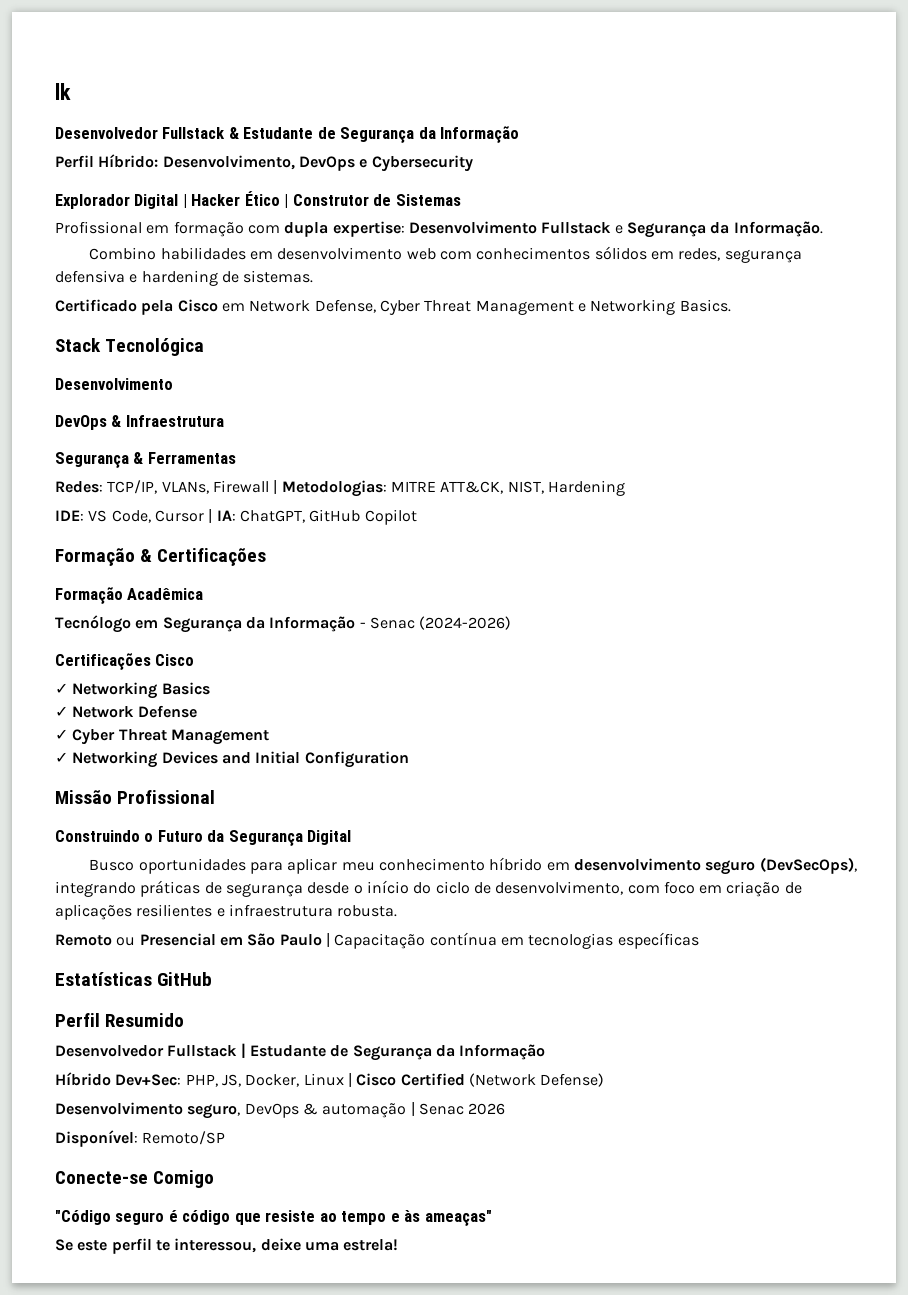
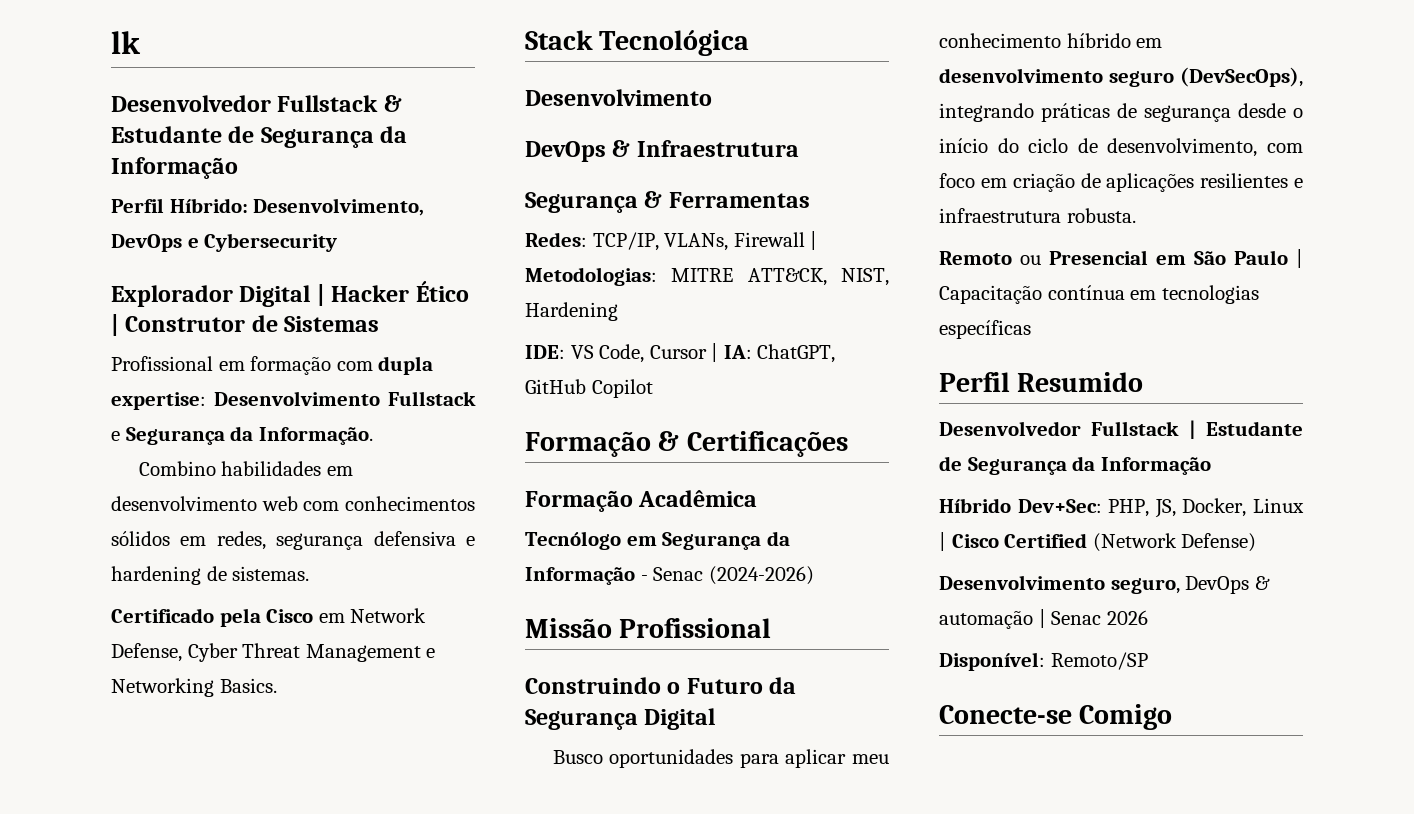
- Certificações Cisco
- ✓ Networking Basics
- ✓ Network Defense
- ✓ Cyber Threat Management
- ✓ Networking Devices and Initial Configuration
- Estatísticas GitHub
- "Código seguro é código que resiste ao tempo e às ameaças"
- Se este perfil te interessou, deixe uma estrela!

